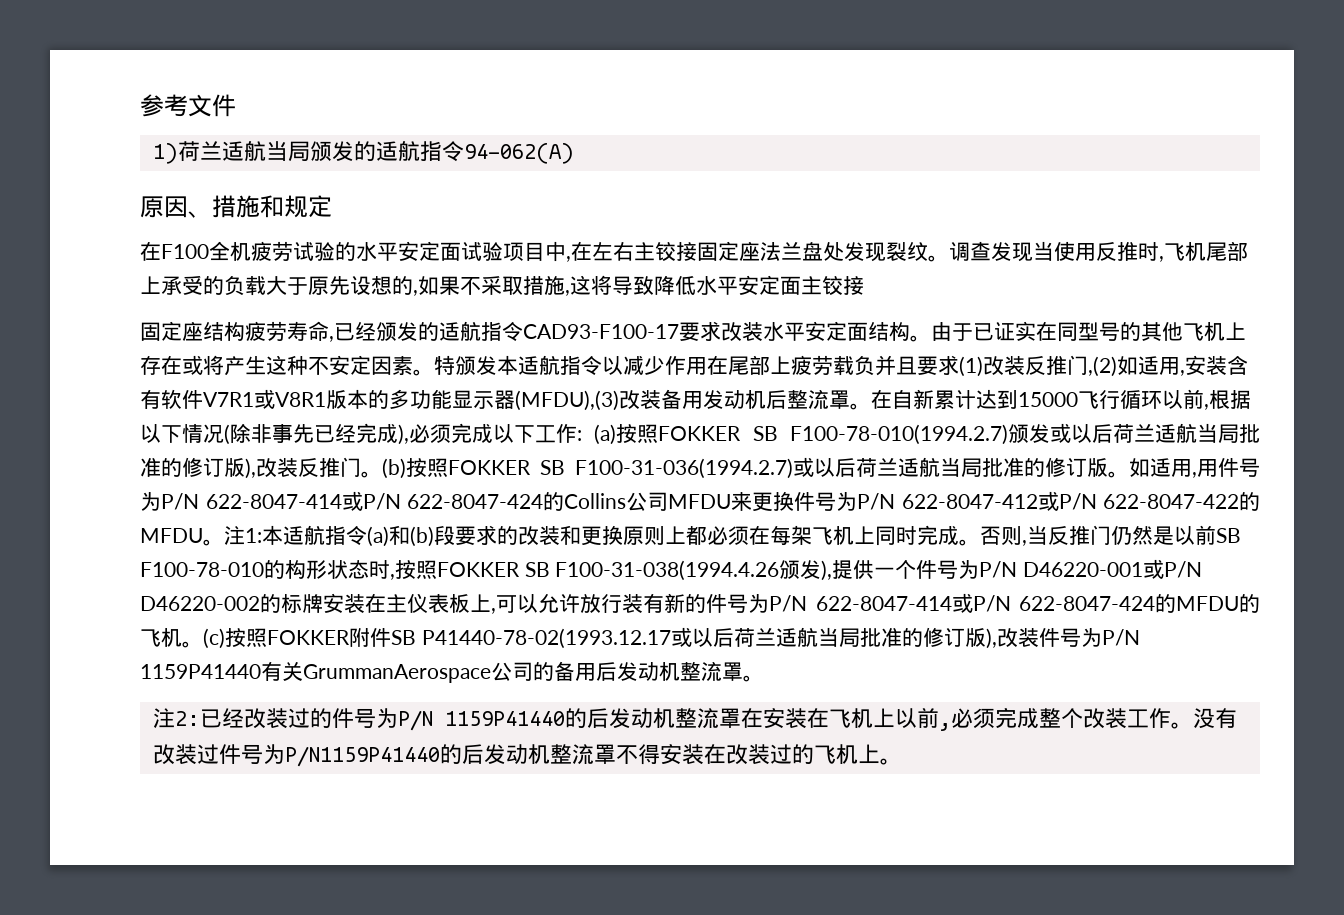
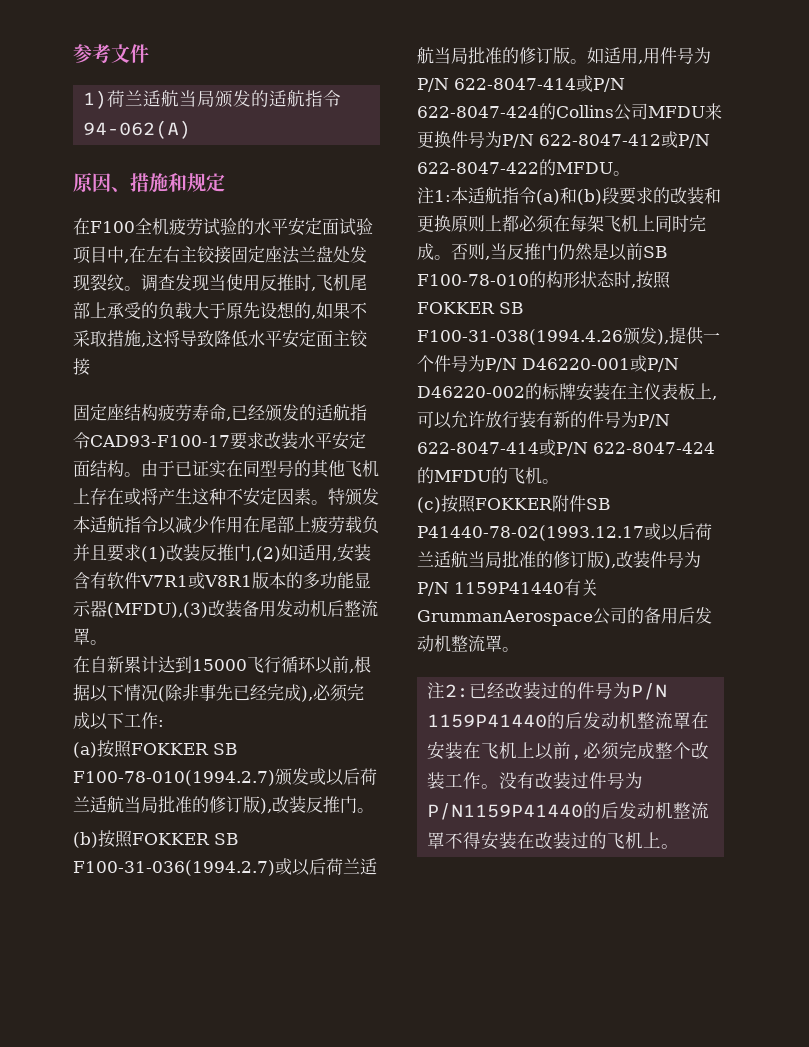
- 特颁发本适航指令以减少作用在尾部上疲劳载负并且要求(1)改装反推门,(2)如适用,安装含有软件V7R1或V8R1版本的多功能显示器(MFDU),(3)改装备用发动机后整流罩。在自新累计达到15000飞行循环以前,根据以下情况(除非事先已经完成),必须完成以下工作: (a)按照FOKKER SB F100-78-010(1994.2.7)颁发或以后荷兰适航当局批准的修订版),改装反推门。(b)按照FOKKER SB F100-31-036(1994.2.7)或以后荷兰适航当局批准的修订版。
+ 特颁发本适航指令以减少作用在尾部上疲劳载负并且要求(1)改装反推门,(2)如适用,安装含有软件V7R1或V8R1版本的多功能显示器(MFDU),(3)改装备用发动机后整流罩。
+ 在自新累计达到15000飞行循环以前,根据以下情况(除非事先已经完成),必须完成以下工作:
+ (a)按照FOKKER SB F100-78-010(1994.2.7)颁发或以后荷兰适航当局批准的修订版),改装反推门。
+ (b)按照FOKKER SB F100-31-036(1994.2.7)或以后荷兰适航当局批准的修订版。
- 如适用,用件号为P/N 622-8047-414或P/N 622-8047-424的Collins公司MFDU来更换件号为P/N 622-8047-412或P/N 622-8047-422的MFDU。注1:本适航指令(a)和(b)段要求的改装和更换原则上都必须在每架飞机上同时完成。
+ 如适用,用件号为P/N 622-8047-414或P/N 622-8047-424的Collins公司MFDU来更换件号为P/N 622-8047-412或P/N 622-8047-422的MFDU。
+ 注1:本适航指令(a)和(b)段要求的改装和更换原则上都必须在每架飞机上同时完成。
- 否则,当反推门仍然是以前SB F100-78-010的构形状态时,按照FOKKER SB F100-31-038(1994.4.26颁发),提供一个件号为P/N D46220-001或P/N D46220-002的标牌安装在主仪表板上,可以允许放行装有新的件号为P/N 622-8047-414或P/N 622-8047-424的MFDU的飞机。(c)按照FOKKER附件SB P41440-78-02(1993.12.17或以后荷兰适航当局批准的修订版),改装件号为P/N 1159P41440有关GrummanAerospace公司的备用后发动机整流罩。
+ 否则,当反推门仍然是以前SB F100-78-010的构形状态时,按照FOKKER SB F100-31-038(1994.4.26颁发),提供一个件号为P/N D46220-001或P/N D46220-002的标牌安装在主仪表板上,可以允许放行装有新的件号为P/N 622-8047-414或P/N 622-8047-424的MFDU的飞机。
+ (c)按照FOKKER附件SB P41440-78-02(1993.12.17或以后荷兰适航当局批准的修订版),改装件号为P/N 1159P41440有关GrummanAerospace公司的备用后发动机整流罩。

